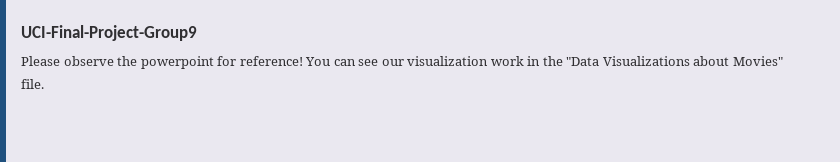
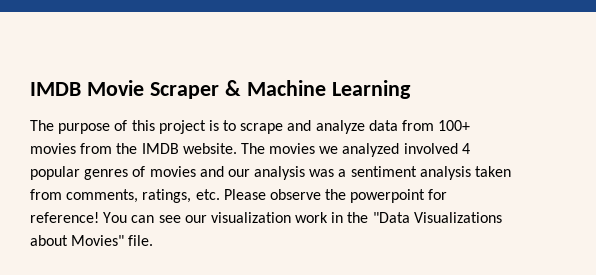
- UCI-Final-Project-Group9
- Please observe the powerpoint for reference!
+ IMDB Movie Scraper & Machine Learning
+ The purpose of this project is to scrape and analyze data from 100+ movies from the IMDB website. The movies we analyzed involved 4 popular genres of movies and our analysis was a sentiment analysis taken from comments, ratings, etc. Please observe the powerpoint for reference!

